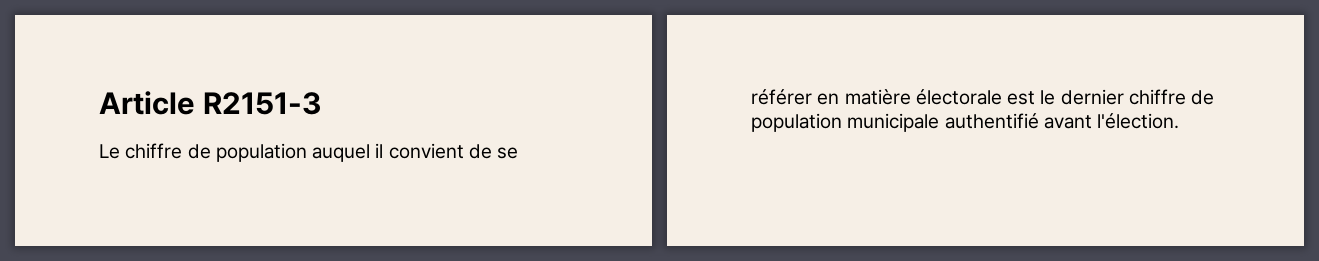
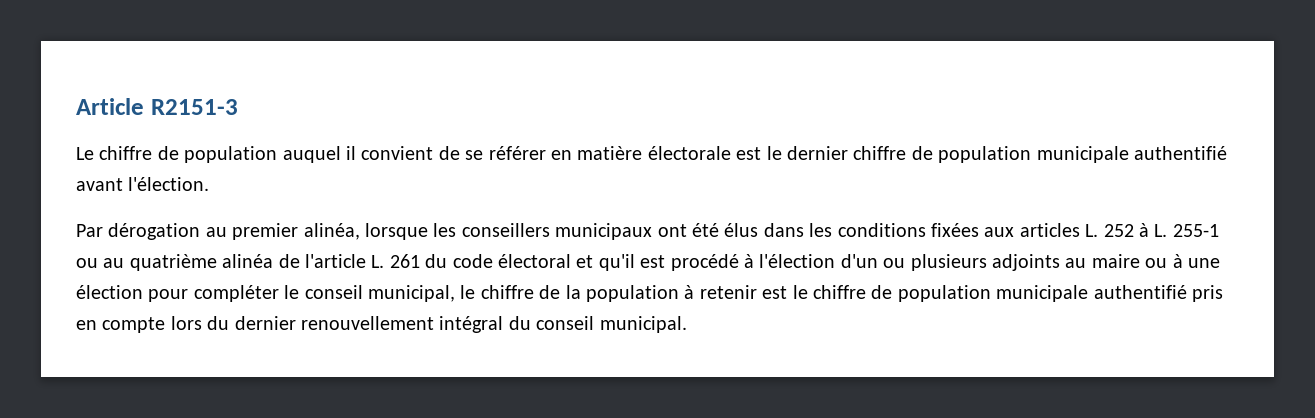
+ Par dérogation au premier alinéa, lorsque les conseillers municipaux ont été élus dans les conditions fixées aux articles L. 252 à L. 255-1 ou au quatrième alinéa de l'article L. 261 du code électoral et qu'il est procédé à l'élection d'un ou plusieurs adjoints au maire ou à une élection pour compléter le conseil municipal, le chiffre de la population à retenir est le chiffre de population municipale authentifié pris en compte lors du dernier renouvellement intégral du conseil municipal.

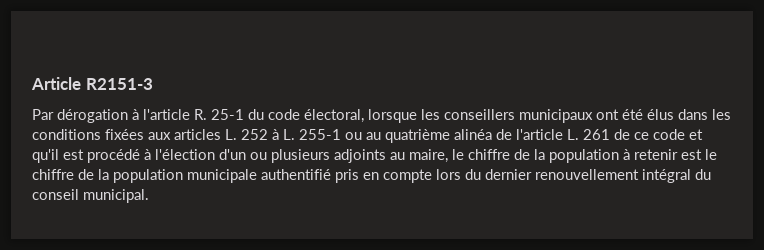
- Le chiffre de population auquel il convient de se référer en matière électorale est le dernier chiffre de population municipale authentifié avant l'élection.
- Par dérogation au premier alinéa, lorsque les conseillers municipaux ont été élus dans les conditions fixées aux articles L. 252 à L. 255-1 ou au quatrième alinéa de l'article L. 261 du code électoral et qu'il est procédé à l'élection d'un ou plusieurs adjoints au maire ou à une élection pour compléter le conseil municipal, le chiffre de la population à retenir est le chiffre de population municipale authentifié pris en compte lors du dernier renouvellement intégral du conseil municipal.
+ Par dérogation à l'article R. 25-1 du code électoral, lorsque les conseillers municipaux ont été élus dans les conditions fixées aux articles L. 252 à L. 255-1 ou au quatrième alinéa de l'article L. 261 de ce code et qu'il est procédé à l'élection d'un ou plusieurs adjoints au maire, le chiffre de la population à retenir est le chiffre de la population municipale authentifié pris en compte lors du dernier renouvellement intégral du conseil municipal.

